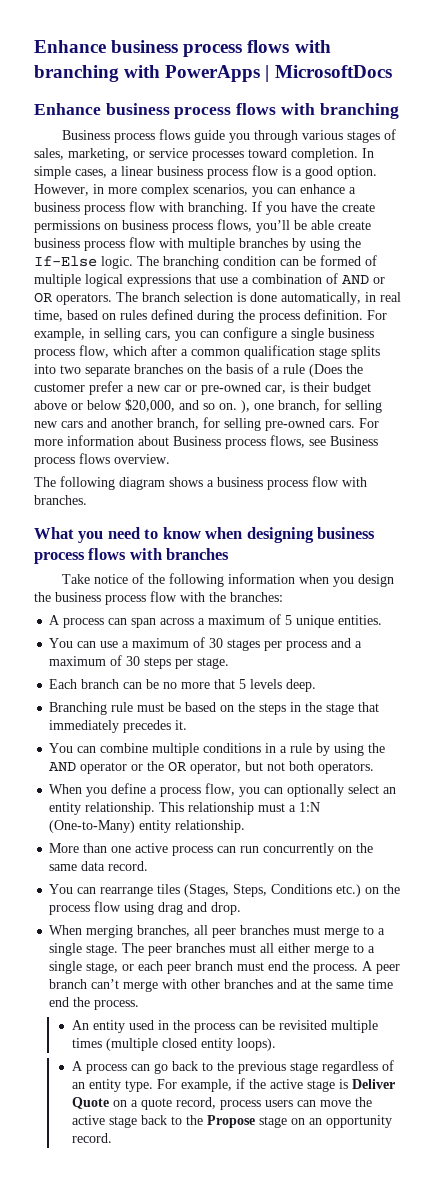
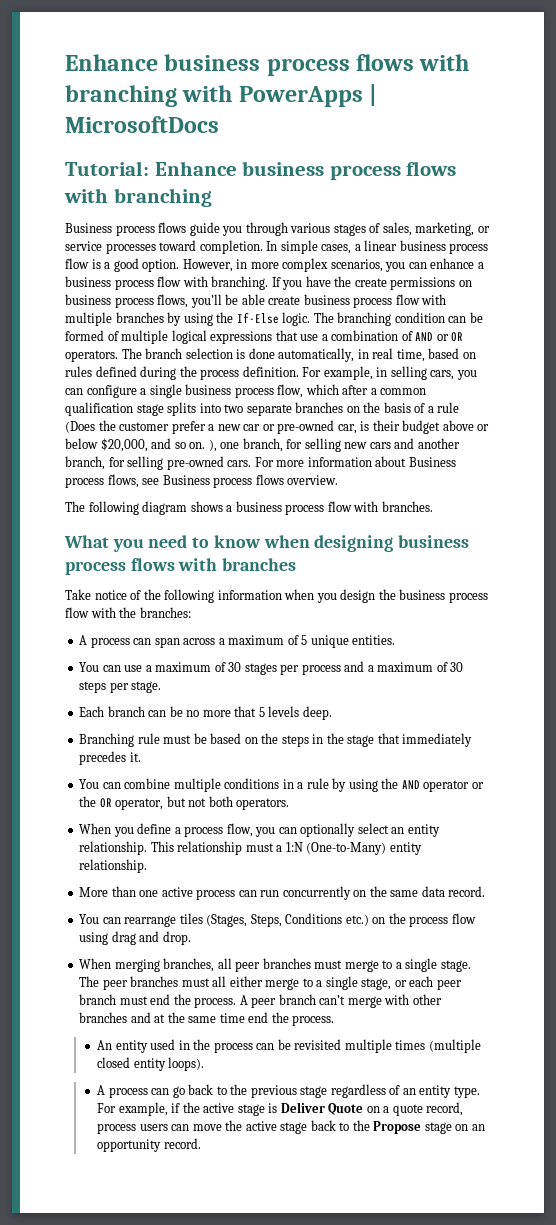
  Enhance business process flows with branching with PowerApps | MicrosoftDocs
- Enhance business process flows with branching
+ Tutorial: Enhance business process flows with branching

